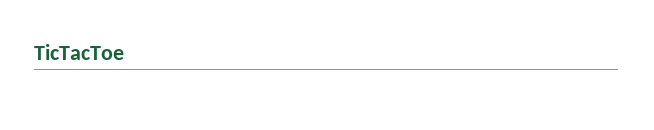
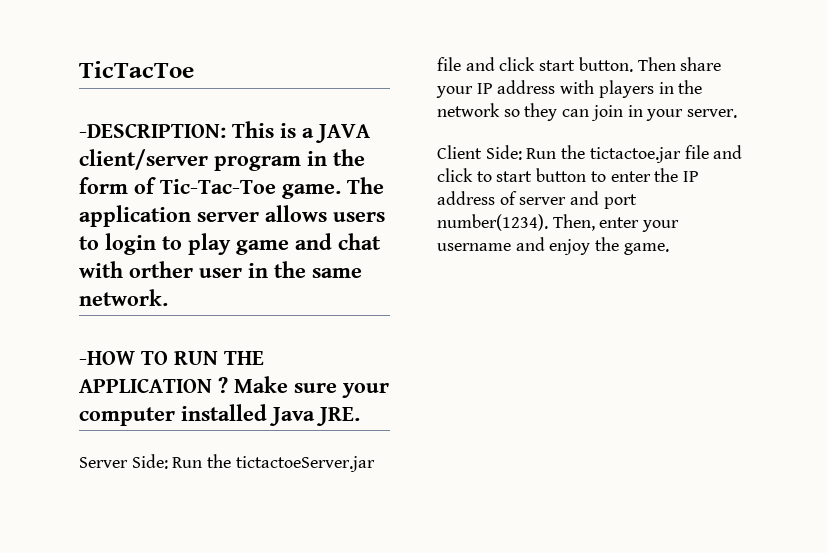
+ -DESCRIPTION: This is a JAVA client/server program in the form of Tic-Tac-Toe game. The application server allows users to login to play game and chat with orther user in the same network.
+ -HOW TO RUN THE APPLICATION ? Make sure your computer installed Java JRE.
+ Server Side: Run the tictactoeServer.jar file and click start button. Then share your IP address with players in the network so they can join in your server.
+ Client Side: Run the tictactoe.jar file and click to start button to enter the IP address of server and port number(1234). Then, enter your username and enjoy the game.

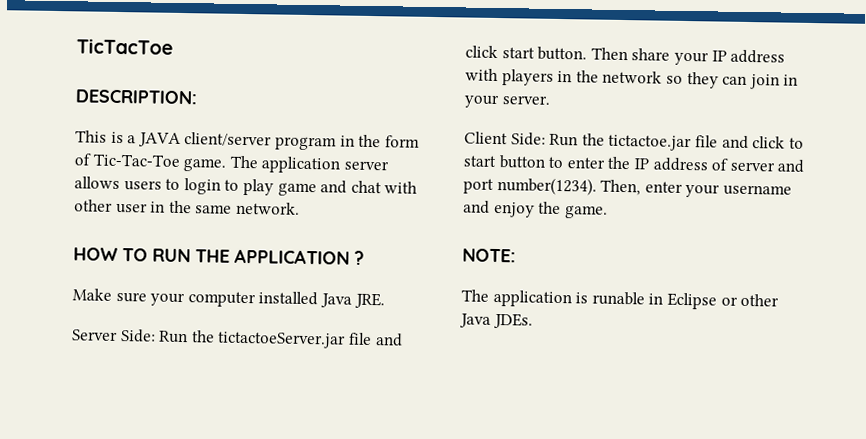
- -DESCRIPTION: This is a JAVA client/server program in the form of Tic-Tac-Toe game.
+ DESCRIPTION:
+ This is a JAVA client/server program in the form of Tic-Tac-Toe game.
- The application server allows users to login to play game and chat with orther user in the same network.
+ The application server allows users to login to play game and chat with other user in the same network.
- -HOW TO RUN THE APPLICATION ? Make sure your computer installed Java JRE.
+ HOW TO RUN THE APPLICATION ?
+ Make sure your computer installed Java JRE.
+ NOTE:
+ The application is runable in Eclipse or other Java JDEs.

